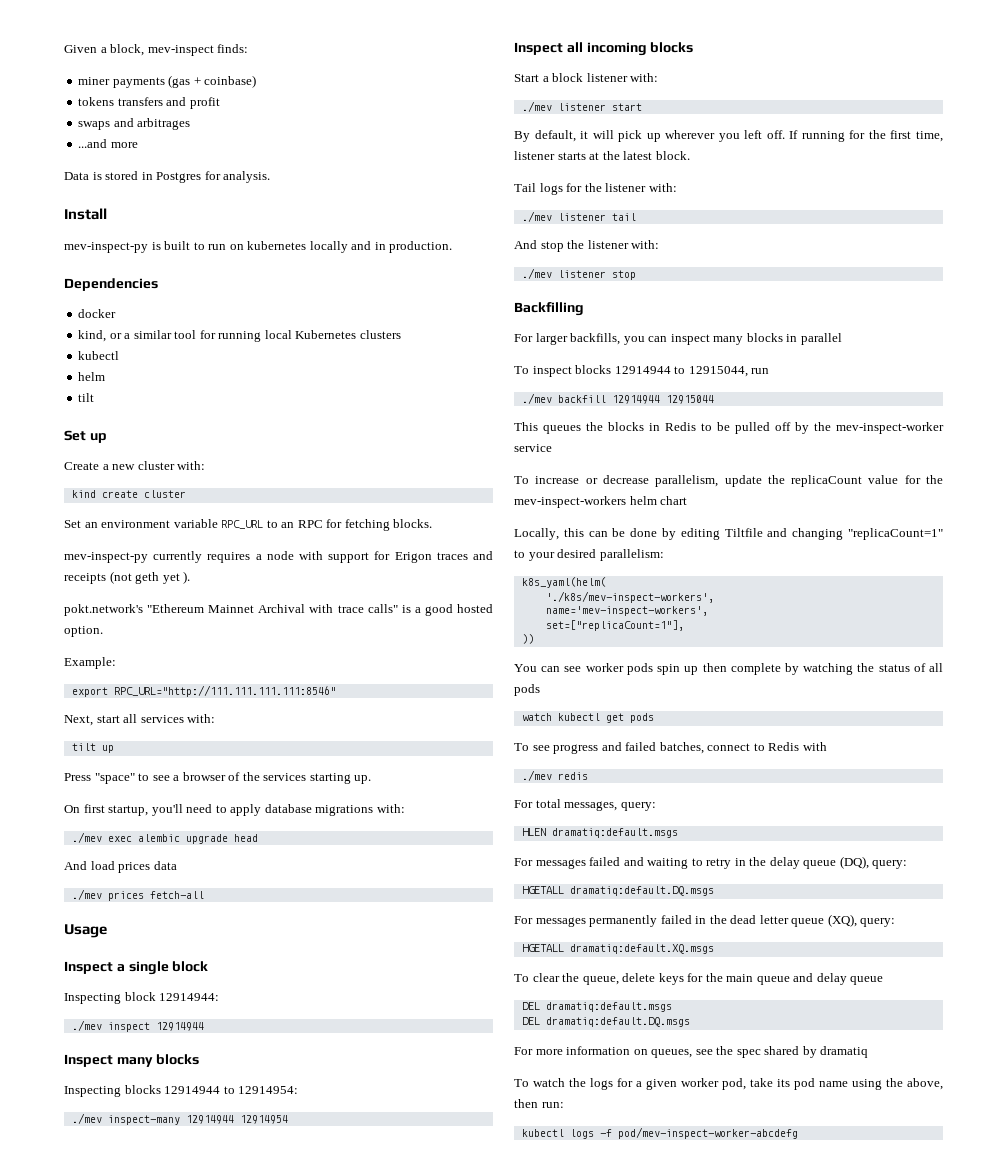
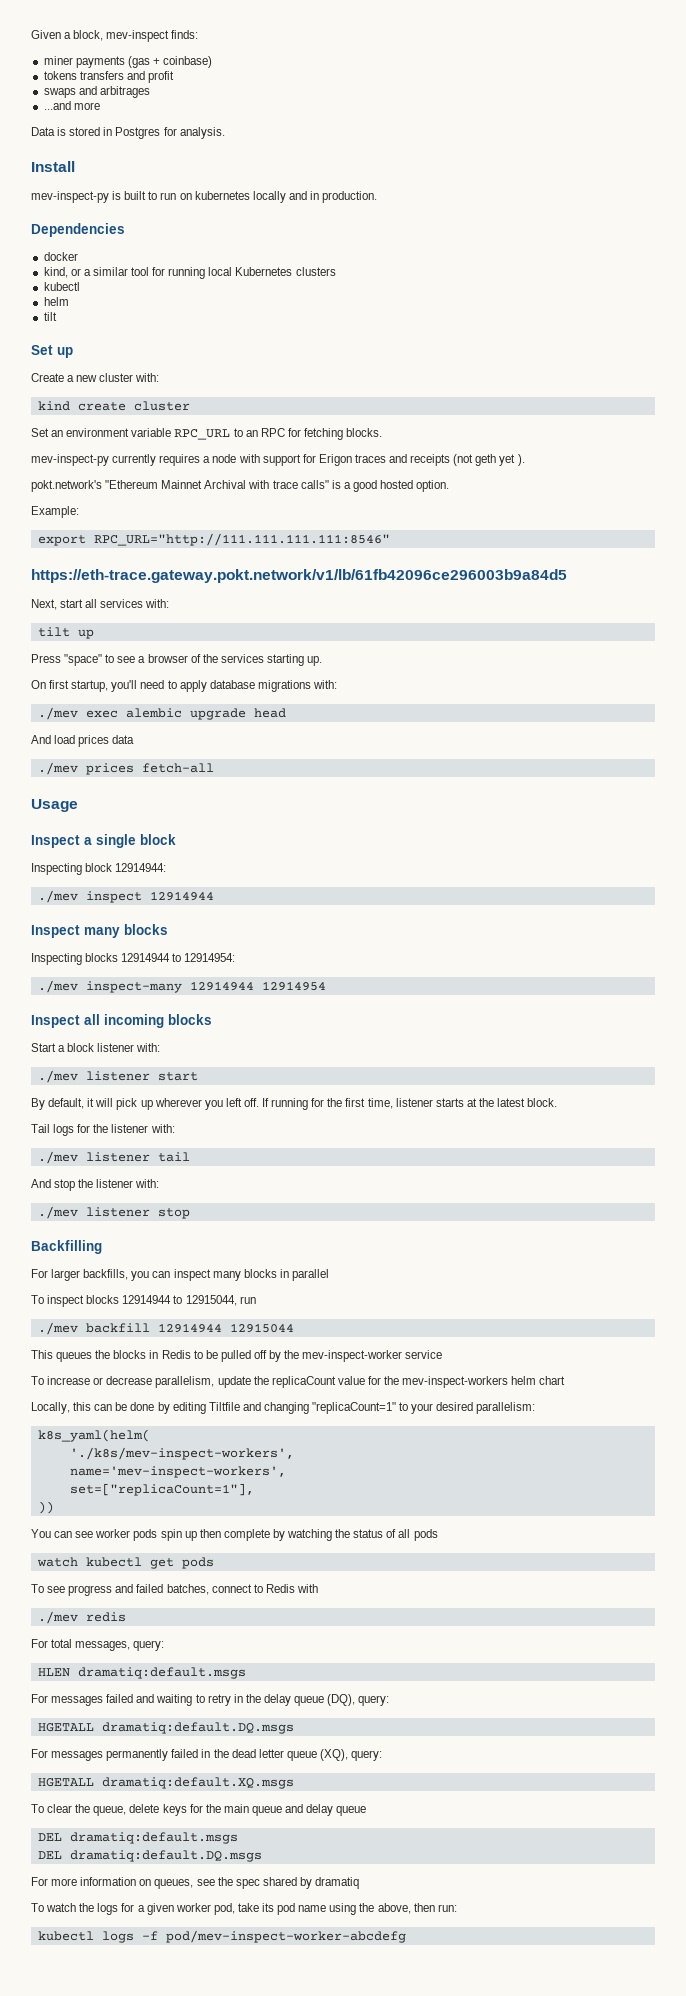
+ https://eth-trace.gateway.pokt.network/v1/lb/61fb42096ce296003b9a84d5

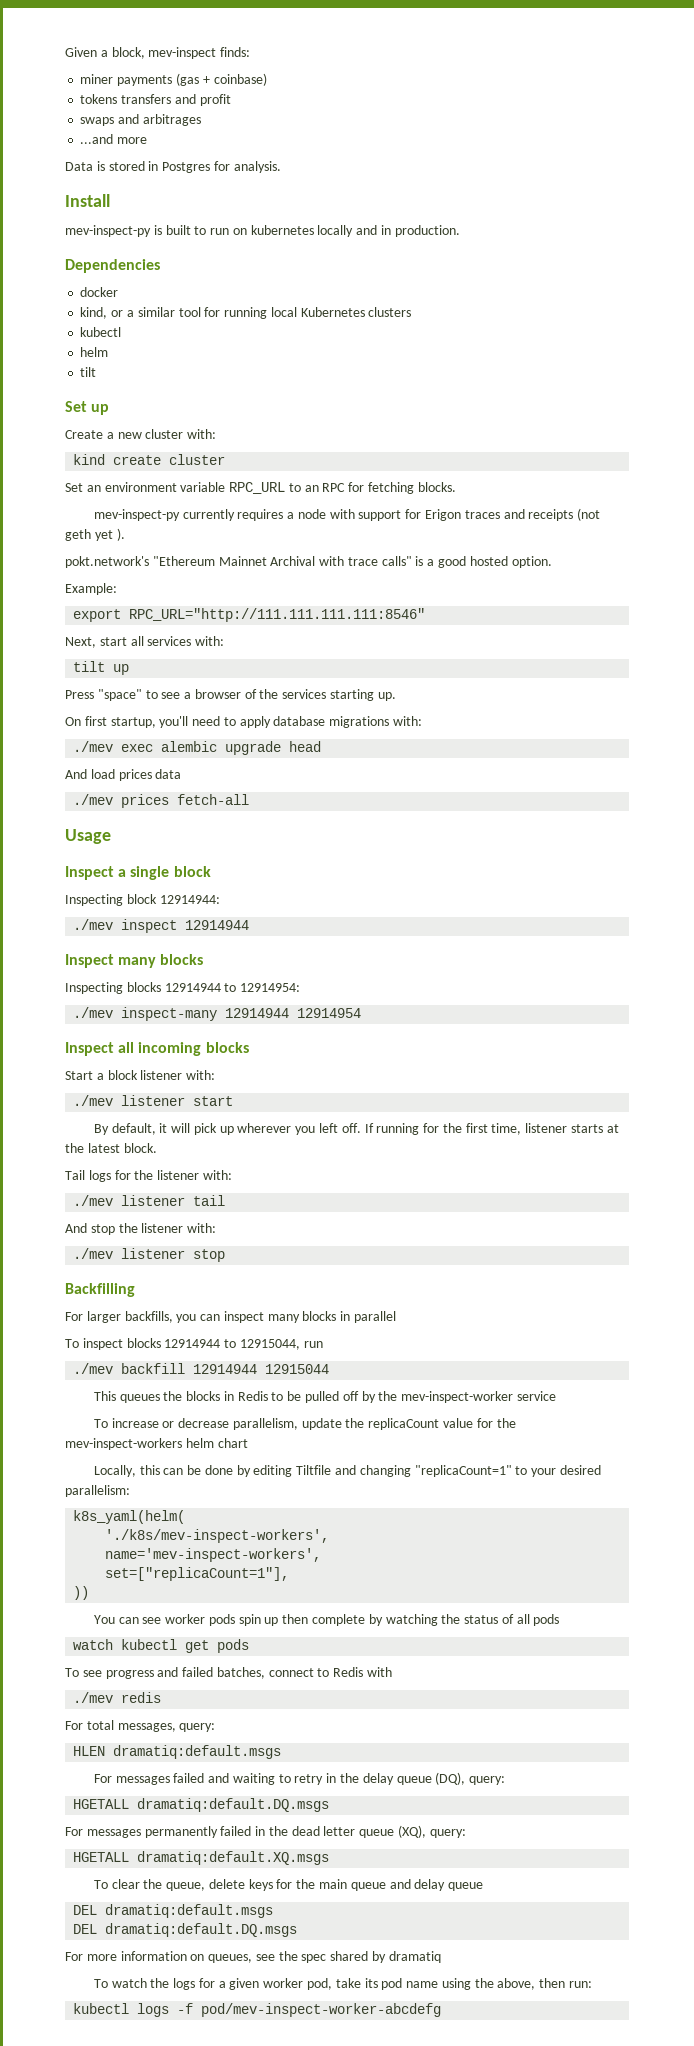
- https://eth-trace.gateway.pokt.network/v1/lb/61fb42096ce296003b9a84d5

